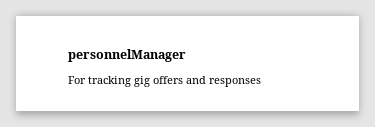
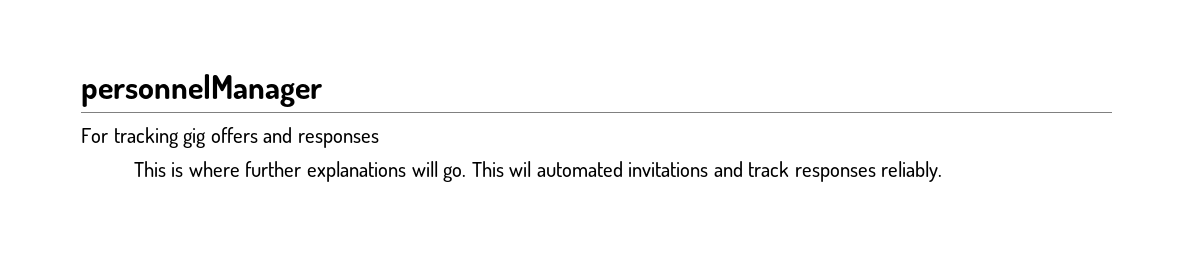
+ This is where further explanations will go. This wil automated invitations and track responses reliably.

